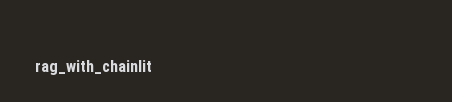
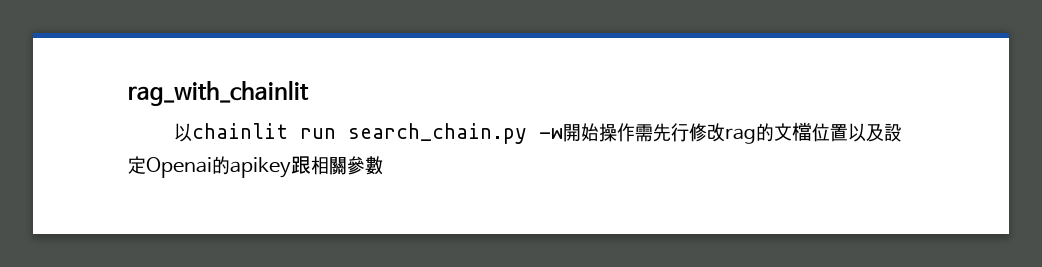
+ 以chainlit run search_chain.py -w開始操作需先行修改rag的文檔位置以及設定Openai的apikey跟相關參數

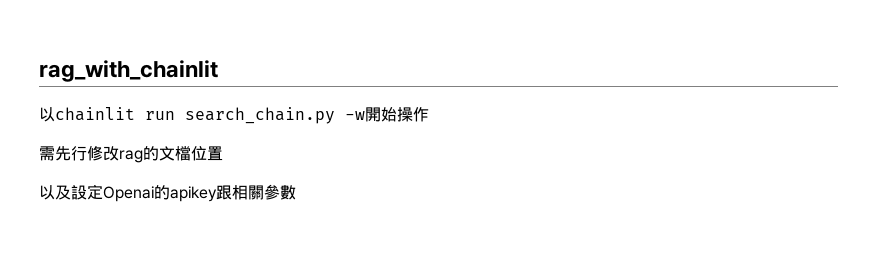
- 以chainlit run search_chain.py -w開始操作需先行修改rag的文檔位置以及設定Openai的apikey跟相關參數
+ 以chainlit run search_chain.py -w開始操作
+ 需先行修改rag的文檔位置
+ 以及設定Openai的apikey跟相關參數

